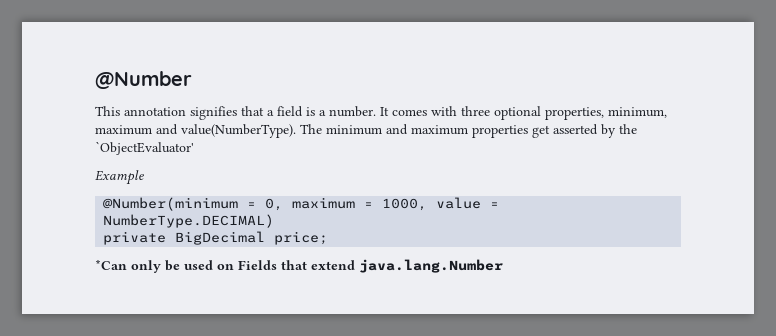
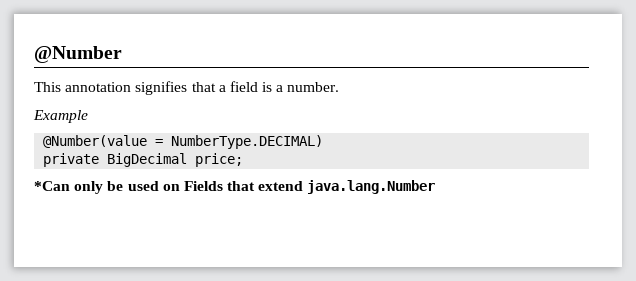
- This annotation signifies that a field is a number. It comes with three optional properties, minimum, maximum and value(NumberType). The minimum and maximum properties get asserted by the `ObjectEvaluator'
+ This annotation signifies that a field is a number.
  Example
- @Number(minimum = 0, maximum = 1000, value = NumberType.DECIMAL)
+ @Number(value = NumberType.DECIMAL)

